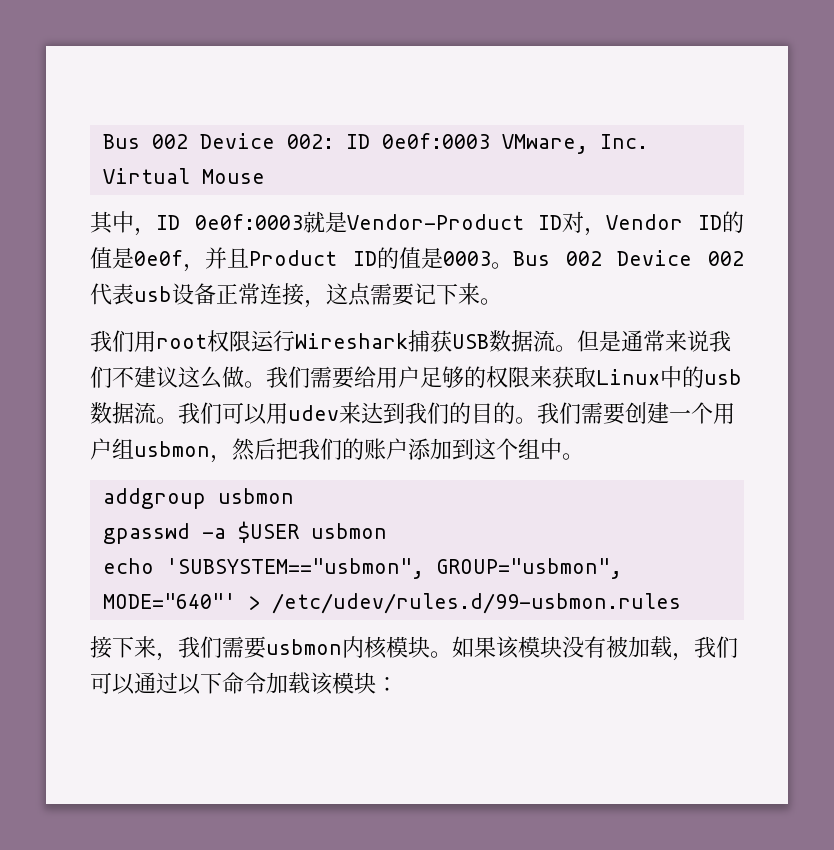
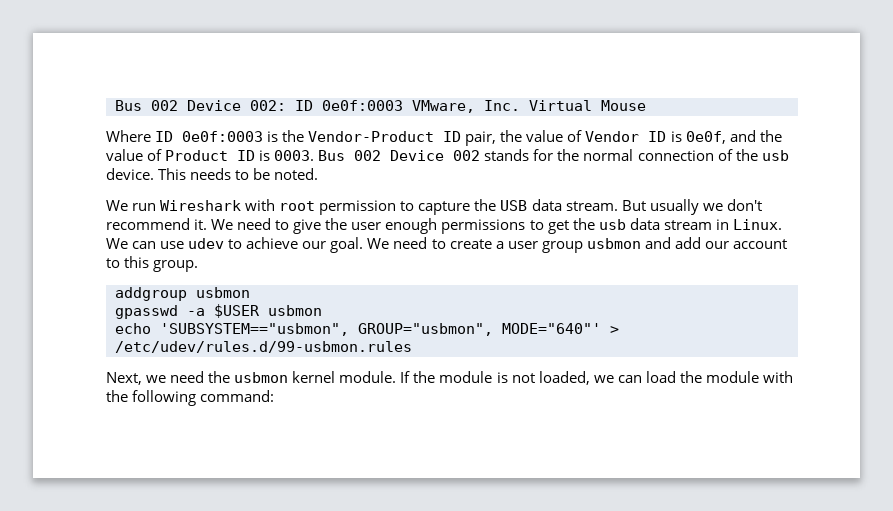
- 其中，ID 0e0f:0003就是Vendor-Product ID对，Vendor ID的值是0e0f，并且Product ID的值是0003。Bus 002 Device 002代表usb设备正常连接，这点需要记下来。
- 我们用root权限运行Wireshark捕获USB数据流。但是通常来说我们不建议这么做。我们需要给用户足够的权限来获取Linux中的usb数据流。我们可以用udev来达到我们的目的。我们需要创建一个用户组usbmon，然后把我们的账户添加到这个组中。
+ Where ID 0e0f:0003 is the Vendor-Product ID pair, the value of Vendor ID is 0e0f, and the value of Product ID is 0003. Bus 002 Device 002 stands for the normal connection of the usb device. This needs to be noted.
+ We run Wireshark with root permission to capture the USB data stream. But usually we don't recommend it. We need to give the user enough permissions to get the usb data stream in Linux. We can use udev to achieve our goal. We need to create a user group usbmon and add our account to this group.
- 接下来，我们需要usbmon内核模块。如果该模块没有被加载，我们可以通过以下命令加载该模块：
+ Next, we need the usbmon kernel module. If the module is not loaded, we can load the module with the following command:

